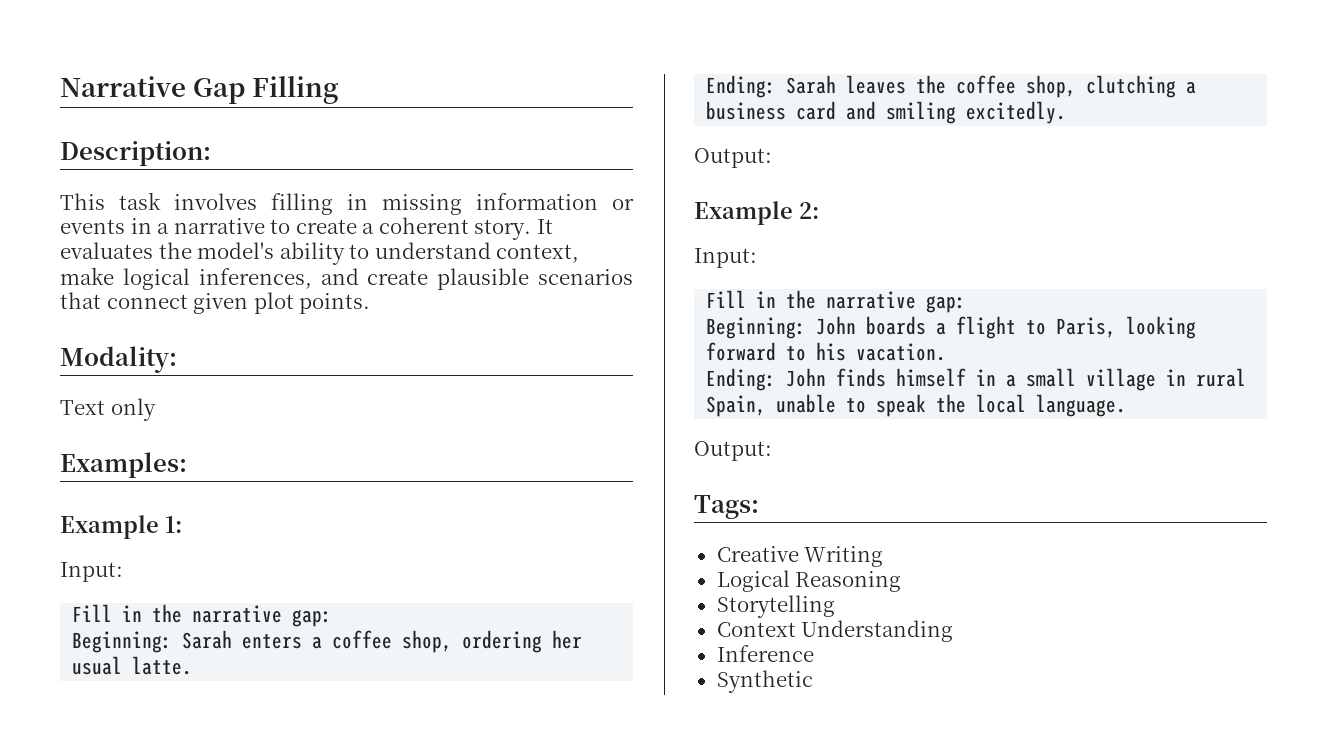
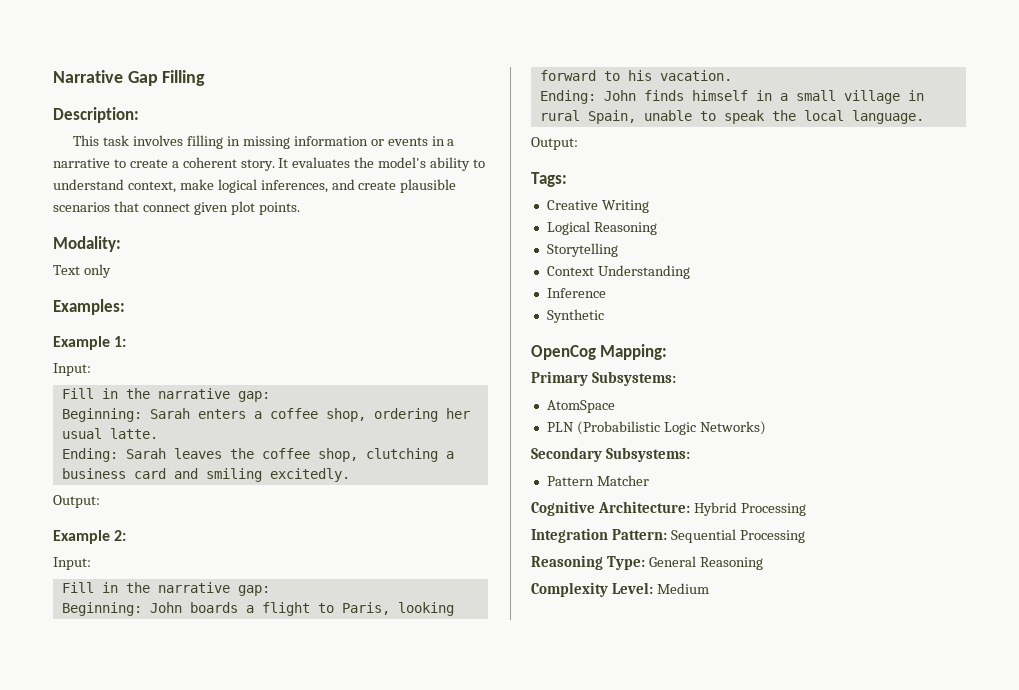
+ OpenCog Mapping:
+ Primary Subsystems:
+ AtomSpace
+ PLN (Probabilistic Logic Networks)
+ Secondary Subsystems:
+ Pattern Matcher
+ Cognitive Architecture: Hybrid Processing
+ Integration Pattern: Sequential Processing
+ Reasoning Type: General Reasoning
+ Complexity Level: Medium

